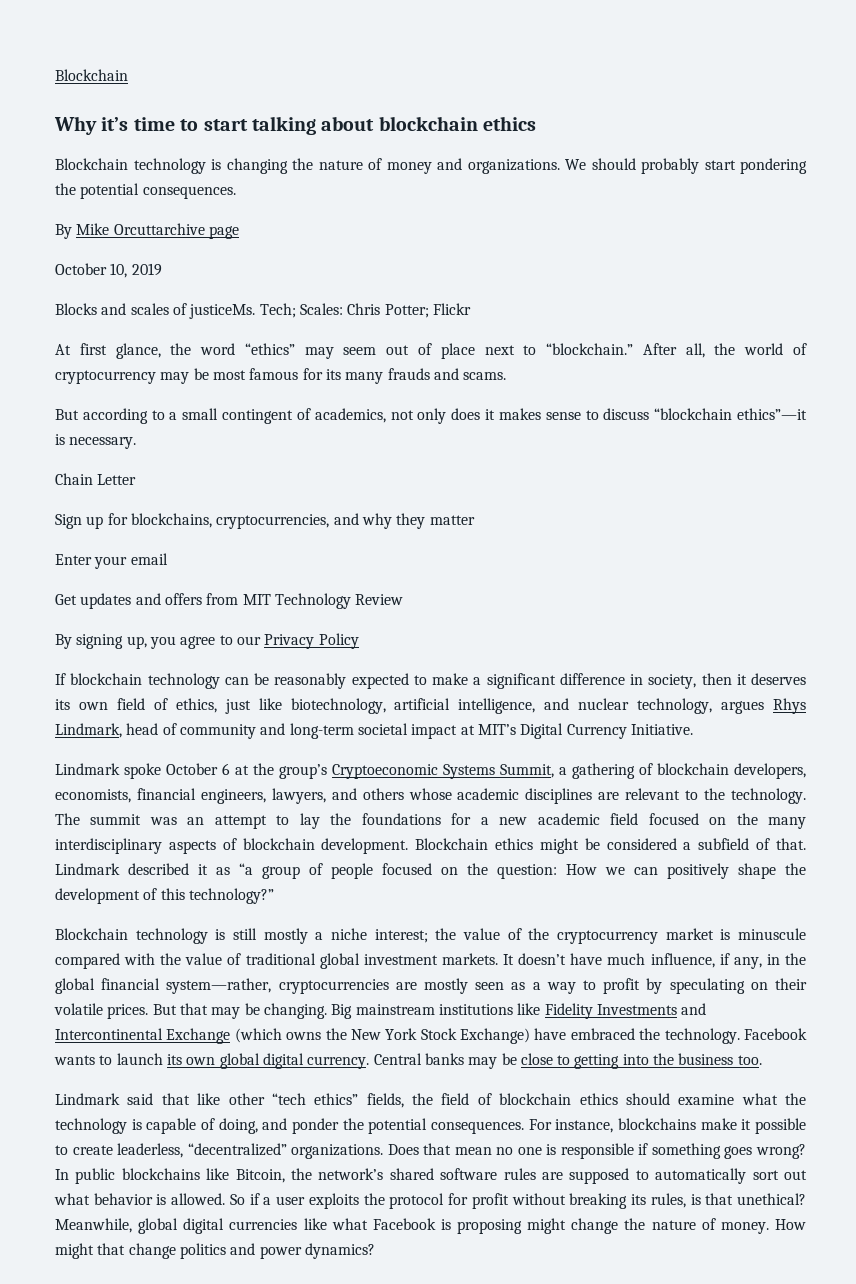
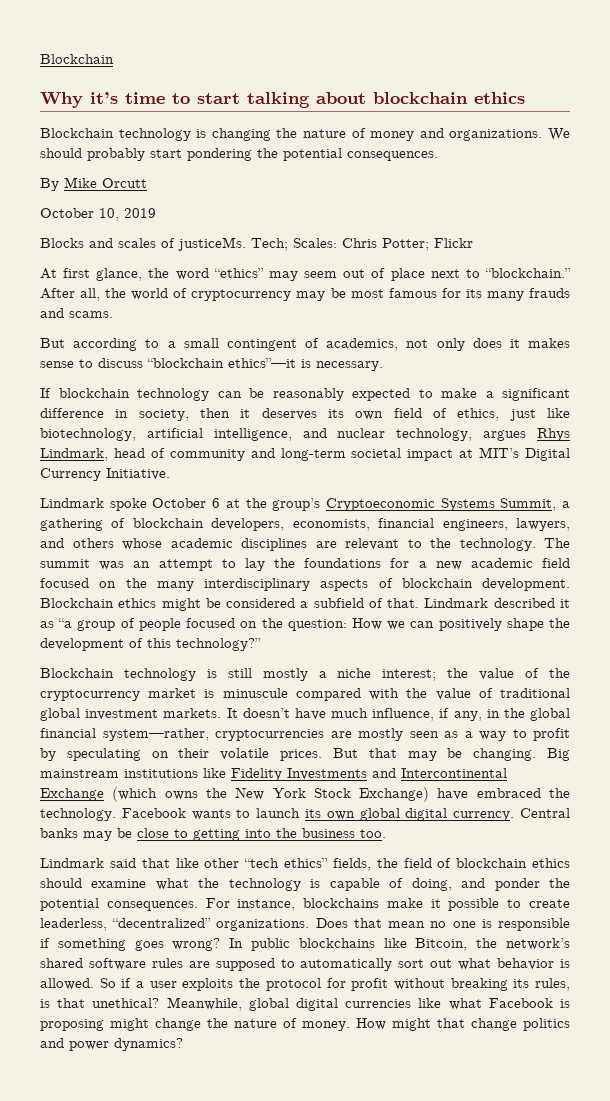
- By Mike Orcuttarchive page
+ By Mike Orcutt
- Chain Letter
- Sign up for blockchains, cryptocurrencies, and why they matter
- Enter your email
- Get updates and offers from MIT Technology Review
- By signing up, you agree to our Privacy Policy

